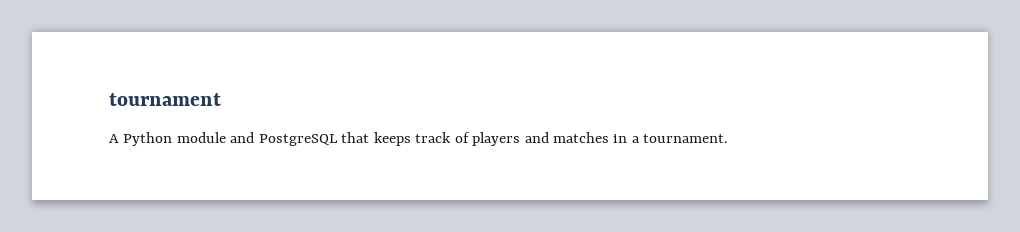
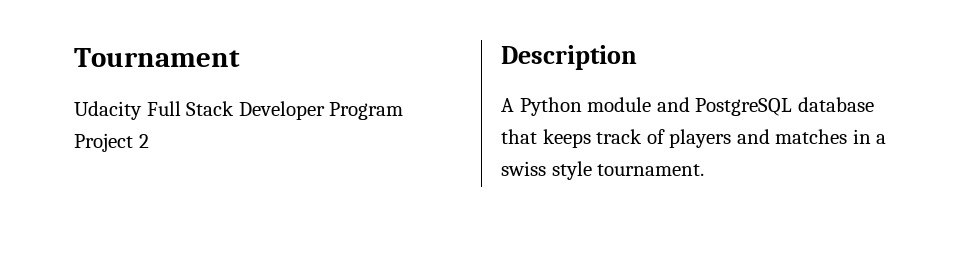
- tournament
+ Tournament
+ Udacity Full Stack Developer Program Project 2
+ Description
- A Python module and PostgreSQL that keeps track of players and matches in a tournament.
+ A Python module and PostgreSQL database that keeps track of players and matches in a swiss style tournament.

